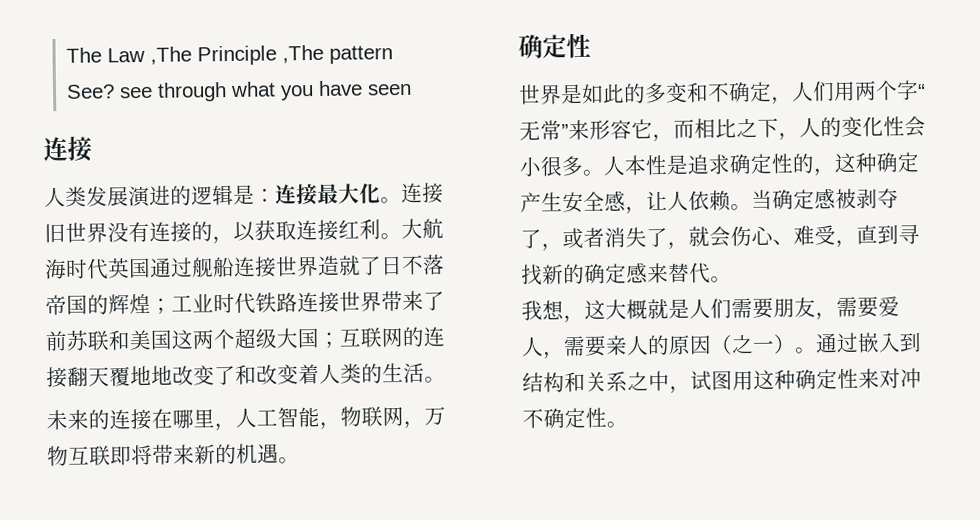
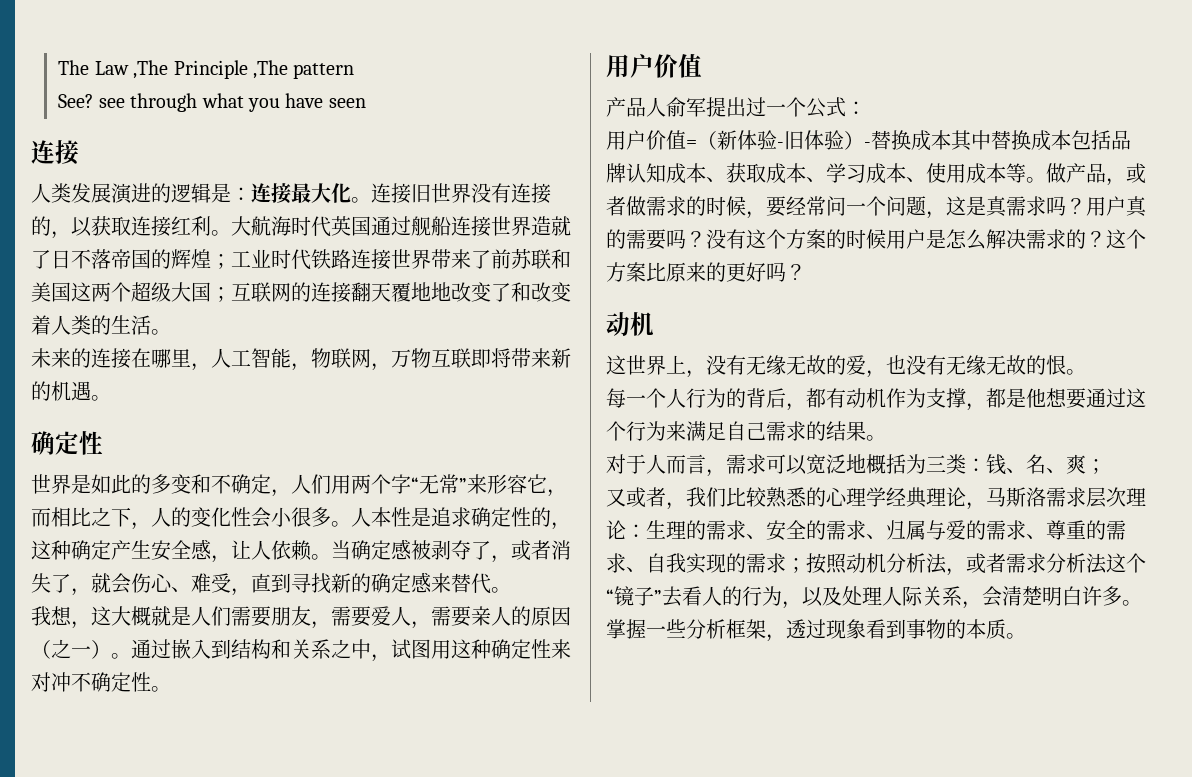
  通过嵌入到结构和关系之中，试图用这种确定性来对冲不确定性。
+ 用户价值
+ 产品人俞军提出过一个公式：
+ 用户价值=（新体验-旧体验）-替换成本其中替换成本包括品牌认知成本、获取成本、学习成本、使用成本等。做产品，或者做需求的时候，要经常问一个问题，这是真需求吗？用户真的需要吗？没有这个方案的时候用户是怎么解决需求的？这个方案比原来的更好吗？
+ 动机
+ 这世界上，没有无缘无故的爱，也没有无缘无故的恨。
+ 每一个人行为的背后，都有动机作为支撑，都是他想要通过这个行为来满足自己需求的结果。
+ 对于人而言，需求可以宽泛地概括为三类：钱、名、爽；
+ 又或者，我们比较熟悉的心理学经典理论，马斯洛需求层次理论：生理的需求、安全的需求、归属与爱的需求、尊重的需求、自我实现的需求；按照动机分析法，或者需求分析法这个“镜子”去看人的行为，以及处理人际关系，会清楚明白许多。掌握一些分析框架，透过现象看到事物的本质。

